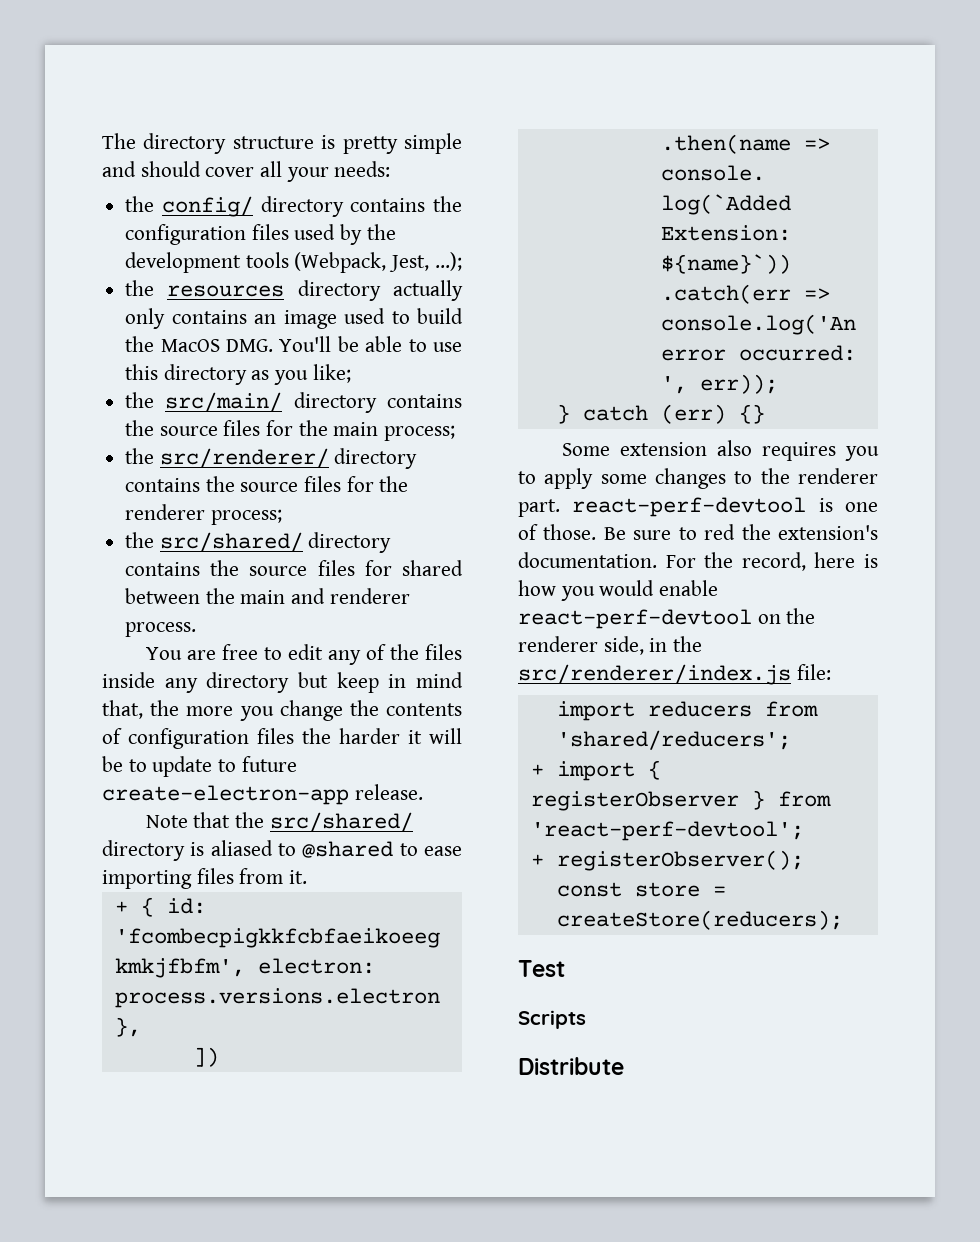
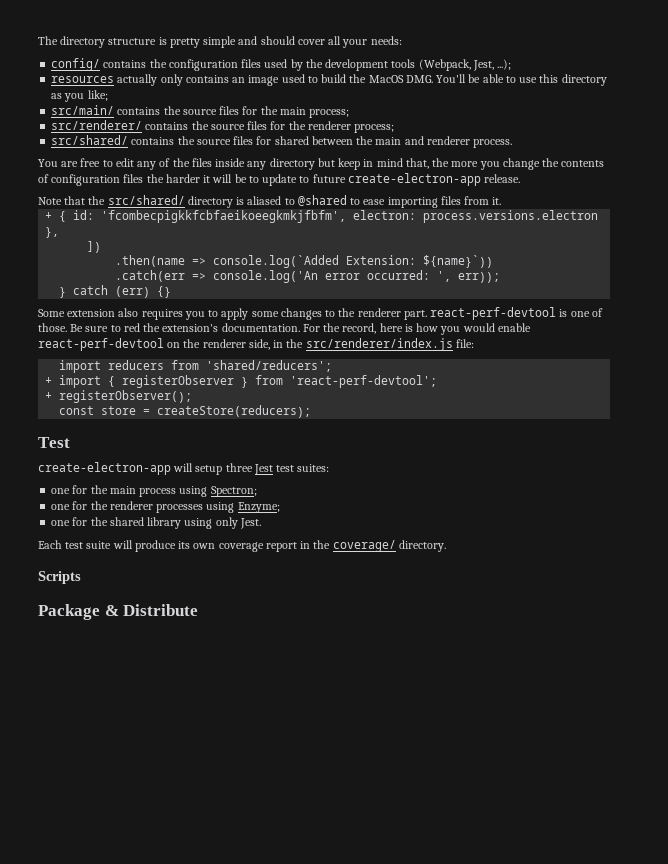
- the config/ directory contains the configuration files used by the development tools (Webpack, Jest, ...);
+ config/ contains the configuration files used by the development tools (Webpack, Jest, ...);
- the resources directory actually only contains an image used to build the MacOS DMG. You'll be able to use this directory as you like;
+ resources actually only contains an image used to build the MacOS DMG. You'll be able to use this directory as you like;
- the src/main/ directory contains the source files for the main process;
+ src/main/ contains the source files for the main process;
- the src/renderer/ directory contains the source files for the renderer process;
+ src/renderer/ contains the source files for the renderer process;
- the src/shared/ directory contains the source files for shared between the main and renderer process.
+ src/shared/ contains the source files for shared between the main and renderer process.
+ create-electron-app will setup three Jest test suites:
+ one for the main process using Spectron;
+ one for the renderer processes using Enzyme;
+ one for the shared library using only Jest.
+ Each test suite will produce its own coverage report in the coverage/ directory.
- Distribute
+ Package & Distribute

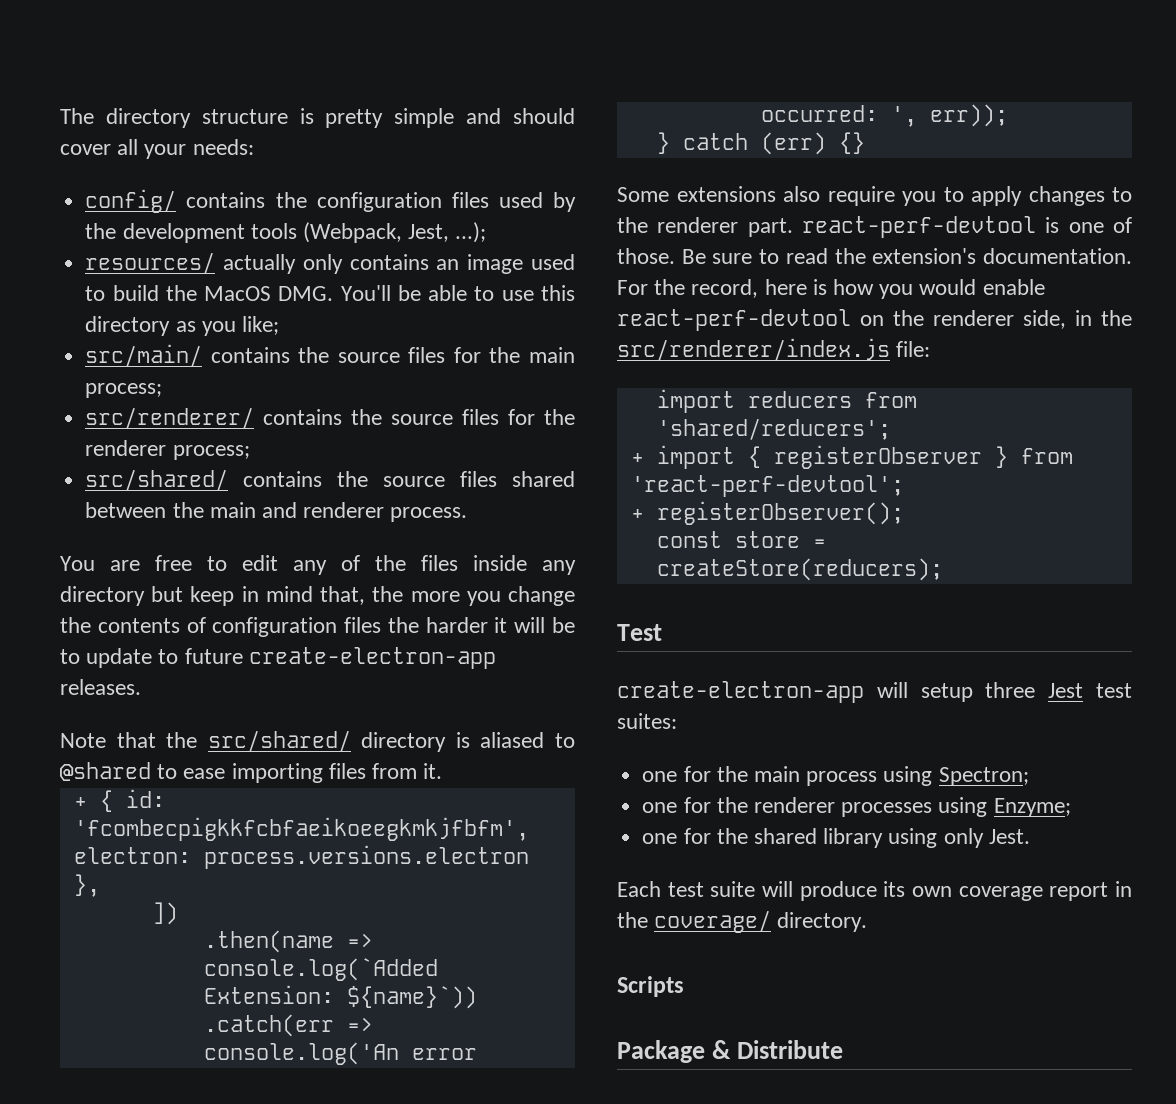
- resources actually only contains an image used to build the MacOS DMG. You'll be able to use this directory as you like;
+ resources/ actually only contains an image used to build the MacOS DMG. You'll be able to use this directory as you like;
- src/shared/ contains the source files for shared between the main and renderer process.
+ src/shared/ contains the source files shared between the main and renderer process.
- You are free to edit any of the files inside any directory but keep in mind that, the more you change the contents of configuration files the harder it will be to update to future create-electron-app release.
+ You are free to edit any of the files inside any directory but keep in mind that, the more you change the contents of configuration files the harder it will be to update to future create-electron-app releases.
- Some extension also requires you to apply some changes to the renderer part. react-perf-devtool is one of those.
+ Some extensions also require you to apply changes to the renderer part. react-perf-devtool is one of those.
- Be sure to red the extension's documentation.
+ Be sure to read the extension's documentation.

